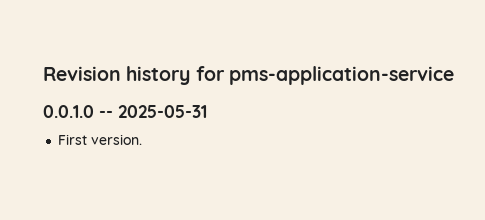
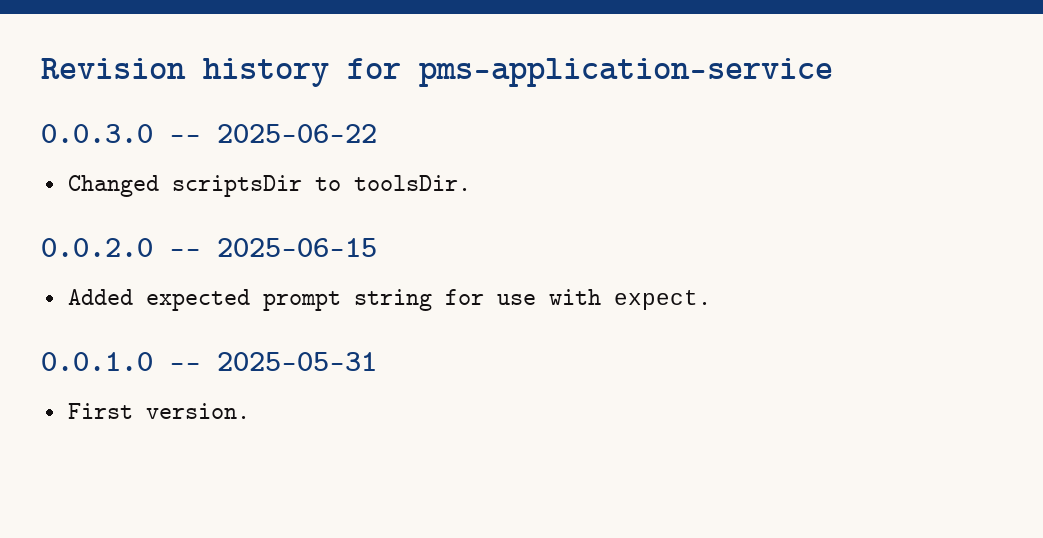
+ 0.0.3.0 -- 2025-06-22
+ Changed scriptsDir to toolsDir.
+ 0.0.2.0 -- 2025-06-15
+ Added expected prompt string for use with expect.

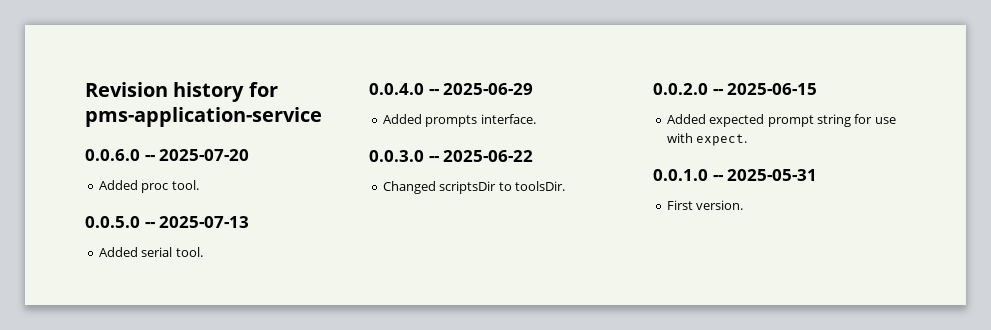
+ 0.0.6.0 -- 2025-07-20
+ Added proc tool.
+ 0.0.5.0 -- 2025-07-13
+ Added serial tool.
+ 0.0.4.0 -- 2025-06-29
+ Added prompts interface.

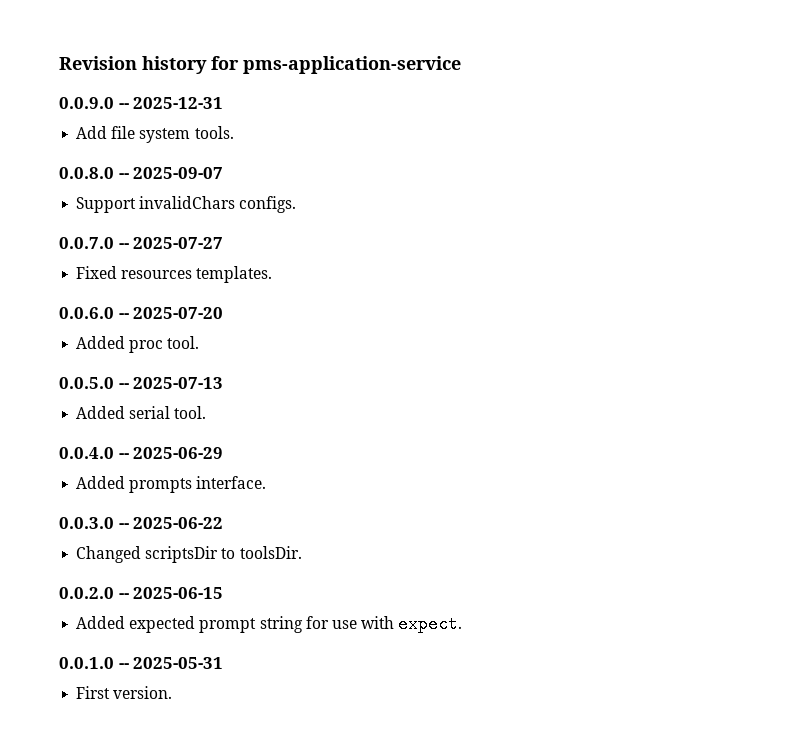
+ 0.0.9.0 -- 2025-12-31
+ Add file system tools.
+ 0.0.8.0 -- 2025-09-07
+ Support invalidChars configs.
+ 0.0.7.0 -- 2025-07-27
+ Fixed resources templates.

